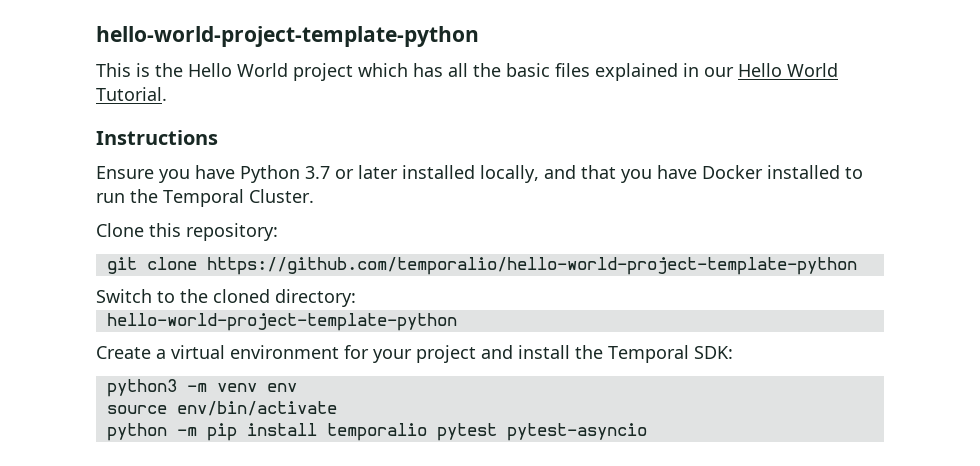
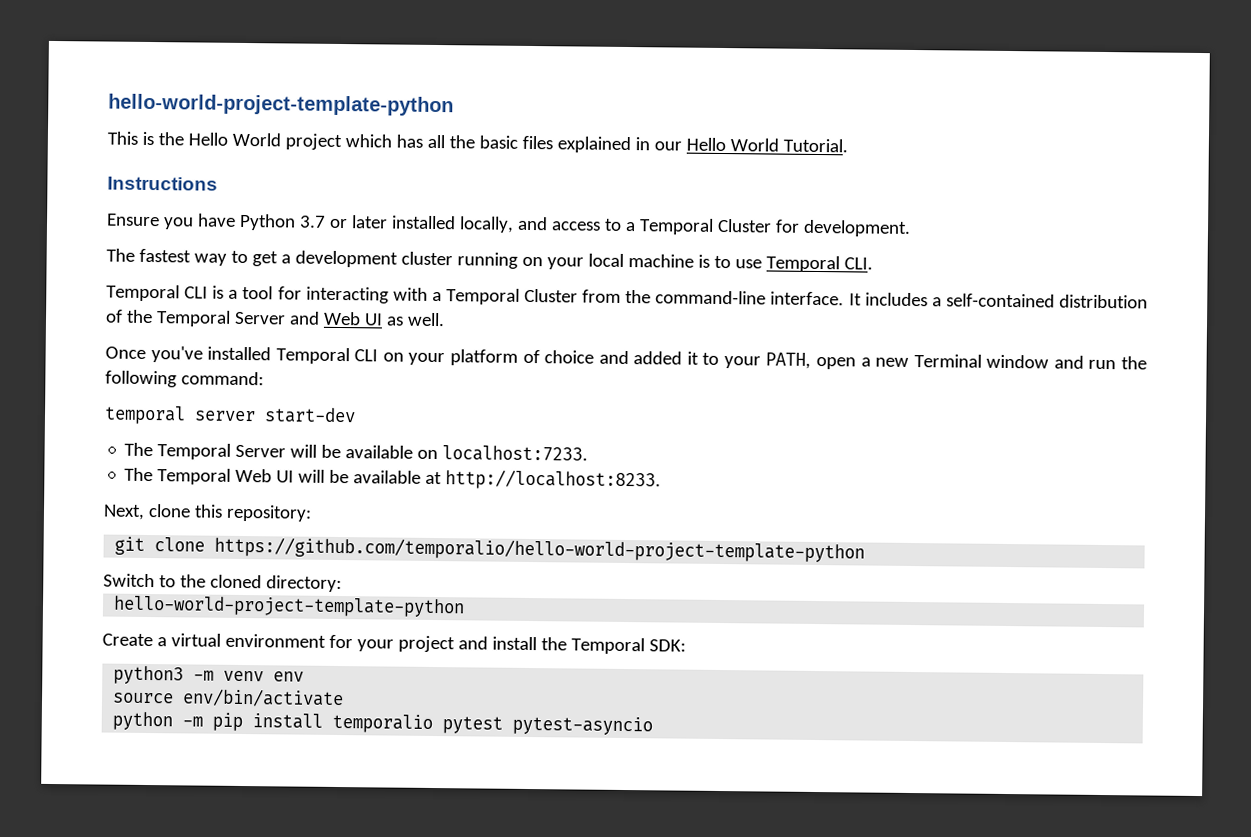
- Ensure you have Python 3.7 or later installed locally, and that you have Docker installed to run the Temporal Cluster.
- Clone this repository:
+ Ensure you have Python 3.7 or later installed locally, and access to a Temporal Cluster for development.
+ The fastest way to get a development cluster running on your local machine is to use Temporal CLI.
+ Temporal CLI is a tool for interacting with a Temporal Cluster from the command-line interface. It includes a self-contained distribution of the Temporal Server and Web UI as well.
+ Once you've installed Temporal CLI on your platform of choice and added it to your PATH, open a new Terminal window and run the following command:
+ temporal server start-dev
+ The Temporal Server will be available on localhost:7233.
+ The Temporal Web UI will be available at http://localhost:8233.
+ Next, clone this repository:

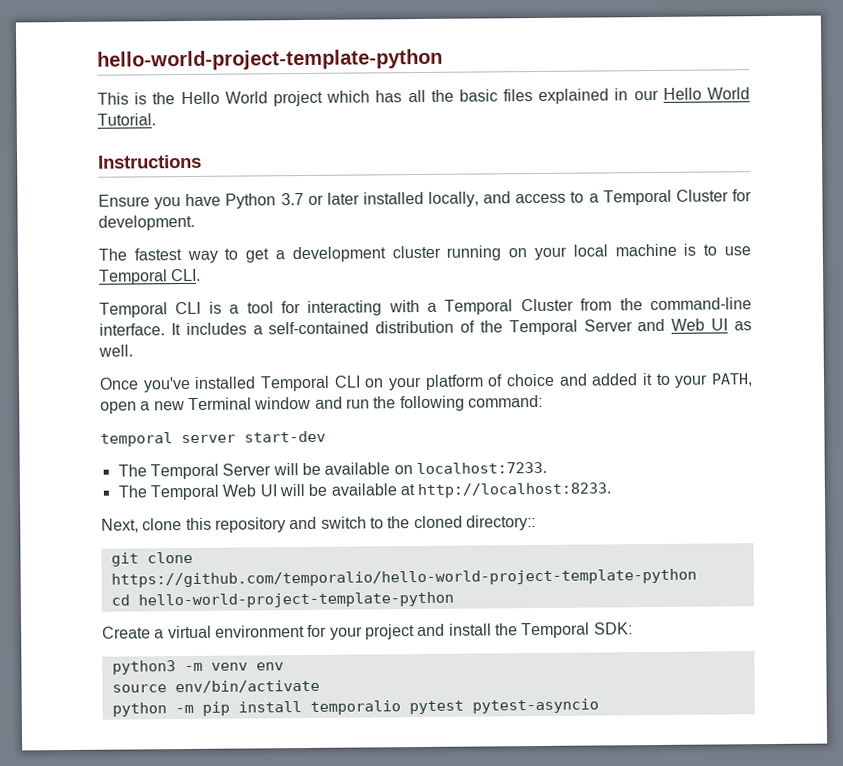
- Next, clone this repository:
+ Next, clone this repository and switch to the cloned directory::
  git clone https://github.com/temporalio/hello-world-project-template-python
- Switch to the cloned directory:
- hello-world-project-template-python
+ cd hello-world-project-template-python

